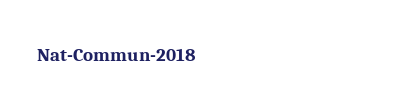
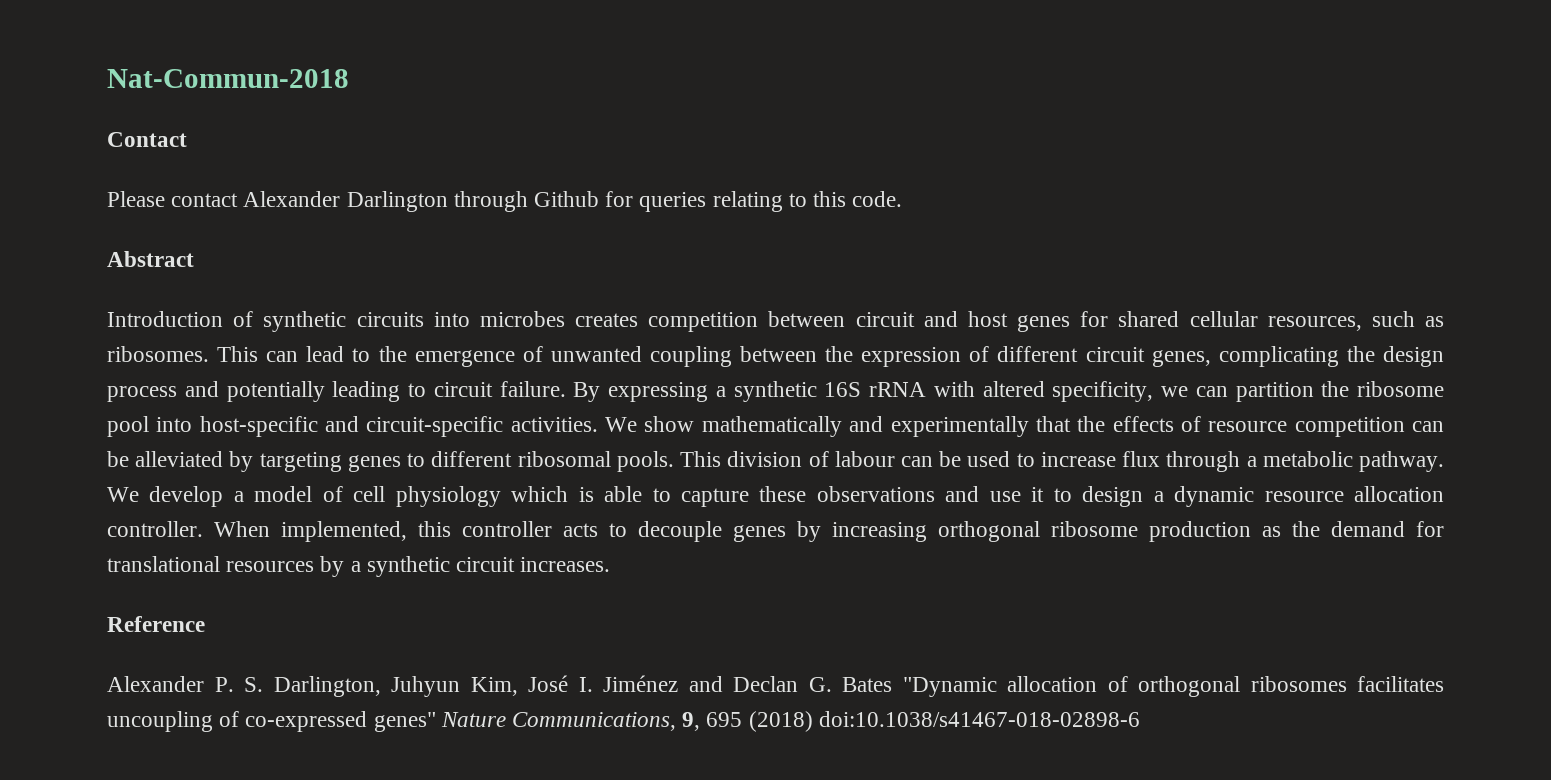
+ Contact
+ Please contact Alexander Darlington through Github for queries relating to this code.
+ Abstract
+ Introduction of synthetic circuits into microbes creates competition between circuit and host genes for shared cellular resources, such as ribosomes. This can lead to the emergence of unwanted coupling between the expression of different circuit genes, complicating the design process and potentially leading to circuit failure. By expressing a synthetic 16S rRNA with altered specificity, we can partition the ribosome pool into host-specific and circuit-specific activities. We show mathematically and experimentally that the effects of resource competition can be alleviated by targeting genes to different ribosomal pools. This division of labour can be used to increase flux through a metabolic pathway. We develop a model of cell physiology which is able to capture these observations and use it to design a dynamic resource allocation controller. When implemented, this controller acts to decouple genes by increasing orthogonal ribosome production as the demand for translational resources by a synthetic circuit increases.
+ Reference
+ Alexander P. S. Darlington, Juhyun Kim, José I. Jiménez and Declan G. Bates "Dynamic allocation of orthogonal ribosomes facilitates uncoupling of co-expressed genes" Nature Communications, 9, 695 (2018) doi:10.1038/s41467-018-02898-6

